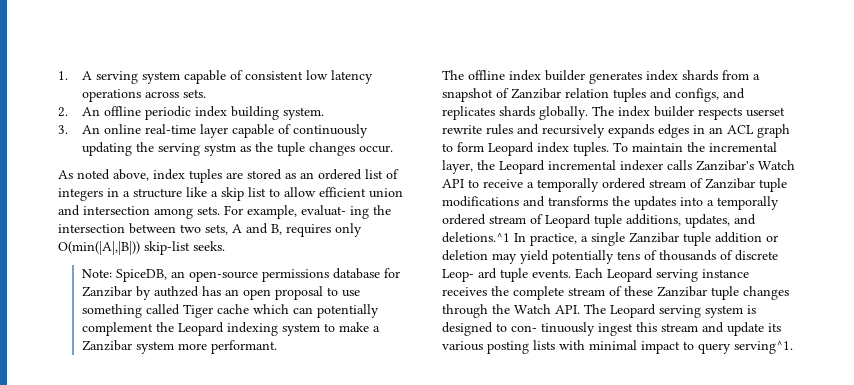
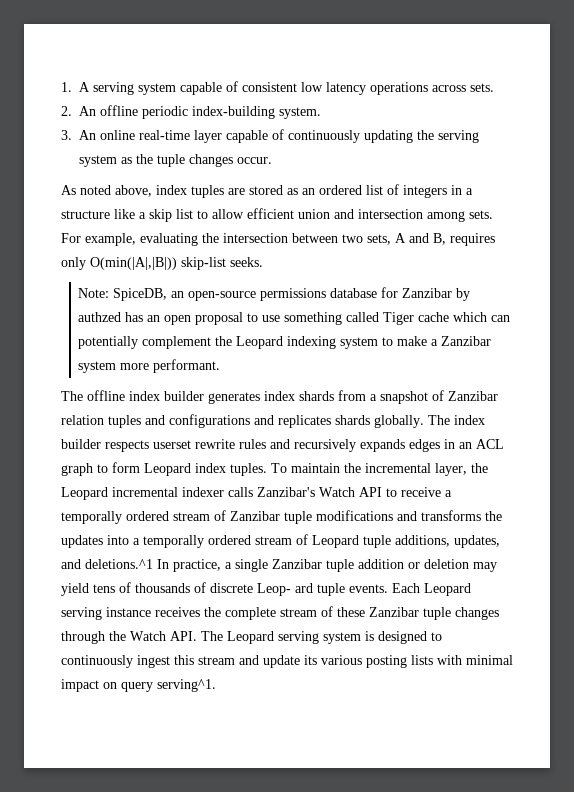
- 2. An offline periodic index building system.
+ 2. An offline periodic index-building system.
- 3. An online real-time layer capable of continuously updating the serving systm as the tuple changes occur.
+ 3. An online real-time layer capable of continuously updating the serving system as the tuple changes occur.
- For example, evaluat- ing the intersection between two sets, A and B, requires only O(min(|A|,|B|)) skip-list seeks.
+ For example, evaluating the intersection between two sets, A and B, requires only O(min(|A|,|B|)) skip-list seeks.
- The offline index builder generates index shards from a snapshot of Zanzibar relation tuples and configs, and replicates shards globally.
+ The offline index builder generates index shards from a snapshot of Zanzibar relation tuples and configurations and replicates shards globally.
- To maintain the incremental layer, the Leopard incremental indexer calls Zanzibar's Watch API to receive a temporally ordered stream of Zanzibar tuple modifications and transforms the updates into a temporally ordered stream of Leopard tuple additions, updates, and deletions.^1 In practice, a single Zanzibar tuple addition or deletion may yield potentially tens of thousands of discrete Leop- ard tuple events.
+ To maintain the incremental layer, the Leopard incremental indexer calls Zanzibar's Watch API to receive a temporally ordered stream of Zanzibar tuple modifications and transforms the updates into a temporally ordered stream of Leopard tuple additions, updates, and deletions.^1 In practice, a single Zanzibar tuple addition or deletion may yield tens of thousands of discrete Leop- ard tuple events.
- Each Leopard serving instance receives the complete stream of these Zanzibar tuple changes through the Watch API. The Leopard serving system is designed to con- tinuously ingest this stream and update its various posting lists with minimal impact to query serving^1.
+ Each Leopard serving instance receives the complete stream of these Zanzibar tuple changes through the Watch API. The Leopard serving system is designed to continuously ingest this stream and update its various posting lists with minimal impact on query serving^1.

